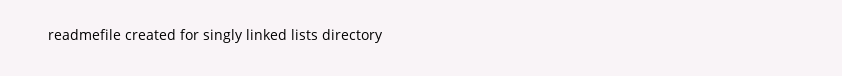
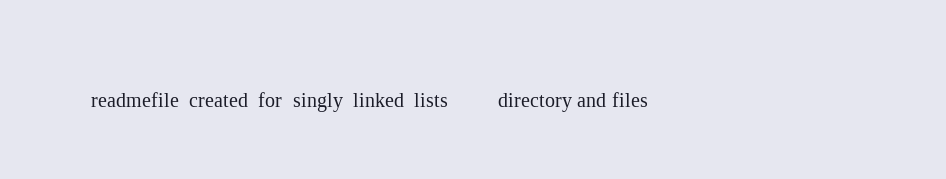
- readmefile created for singly linked lists directory
+ readmefile created for singly linked lists directory and files

